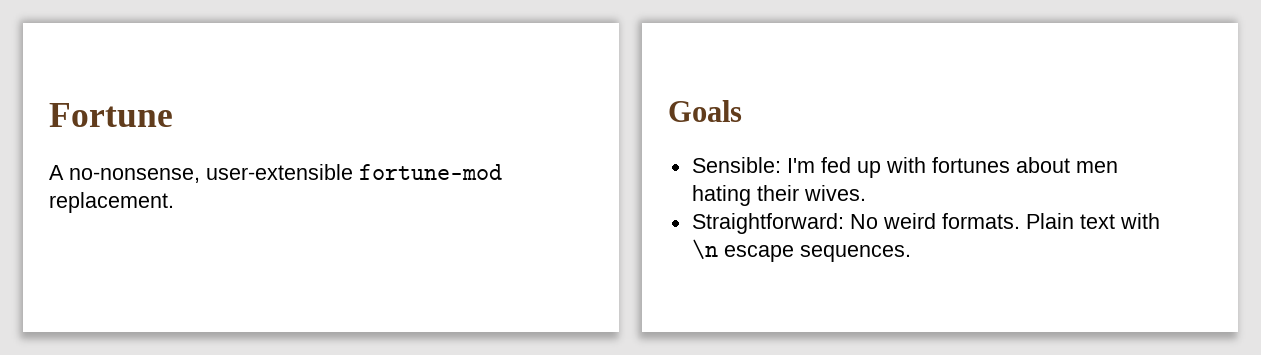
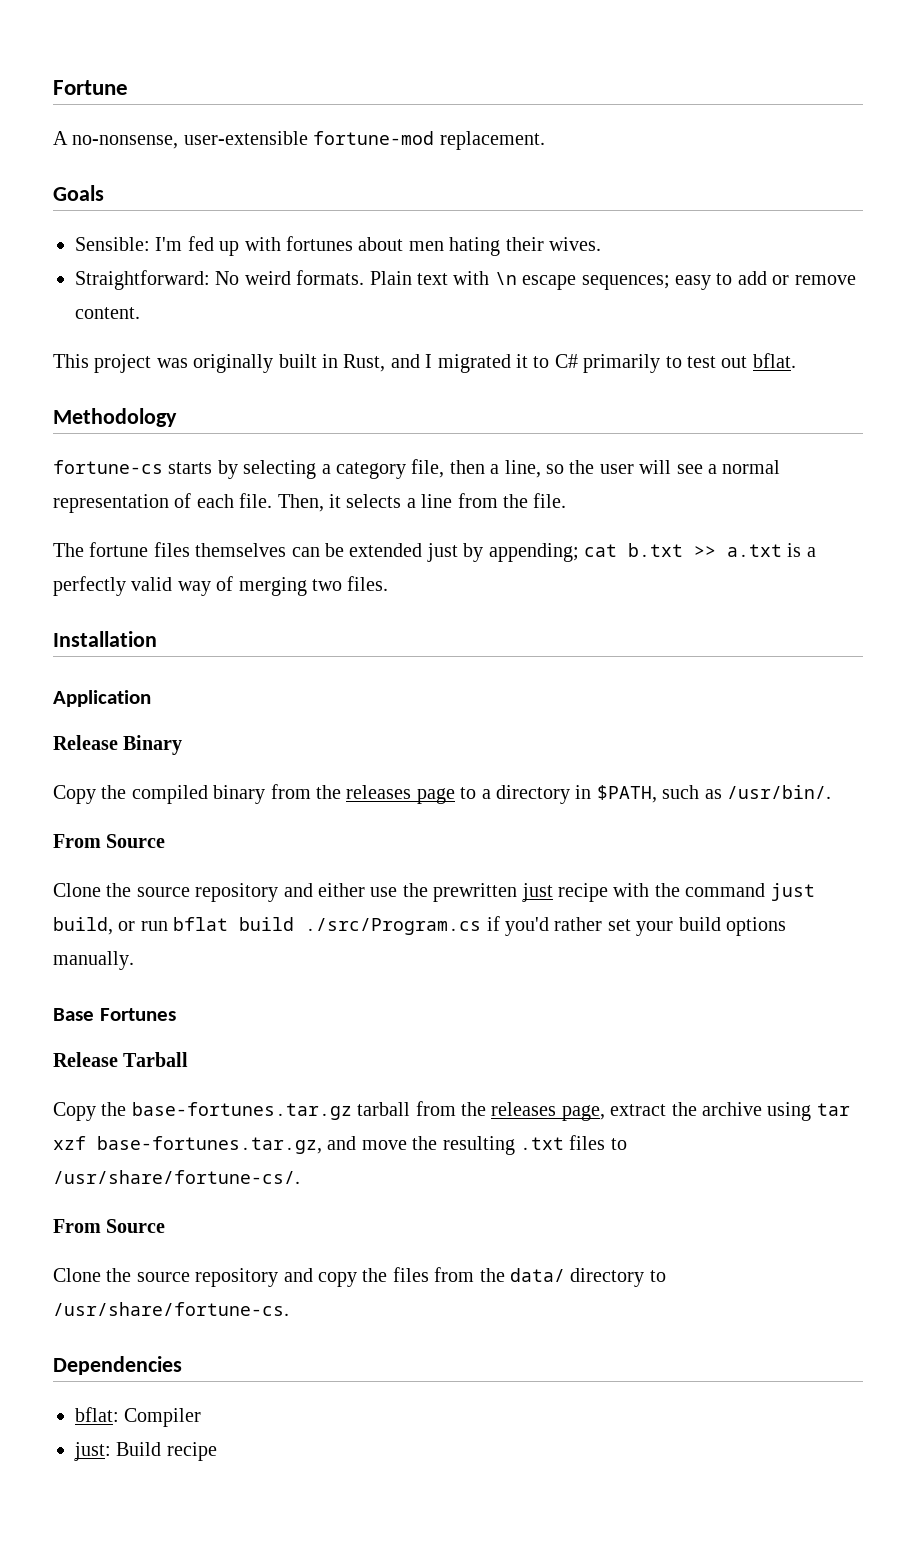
- Plain text with \n escape sequences.
+ Plain text with \n escape sequences; easy to add or remove content.
+ This project was originally built in Rust, and I migrated it to C# primarily to test out bflat.
+ Methodology
+ fortune-cs starts by selecting a category file, then a line, so the user will see a normal representation of each file. Then, it selects a line from the file.
+ The fortune files themselves can be extended just by appending; cat b.txt >> a.txt is a perfectly valid way of merging two files.
+ Installation
+ Application
+ Release Binary
+ Copy the compiled binary from the releases page to a directory in $PATH, such as /usr/bin/.
+ From Source
+ Clone the source repository and either use the prewritten just recipe with the command just build, or run bflat build ./src/Program.cs if you'd rather set your build options manually.
+ Base Fortunes
+ Release Tarball
+ Copy the base-fortunes.tar.gz tarball from the releases page, extract the archive using tar xzf base-fortunes.tar.gz, and move the resulting .txt files to /usr/share/fortune-cs/.
+ From Source
+ Clone the source repository and copy the files from the data/ directory to /usr/share/fortune-cs.
+ Dependencies
+ bflat: Compiler
+ just: Build recipe

